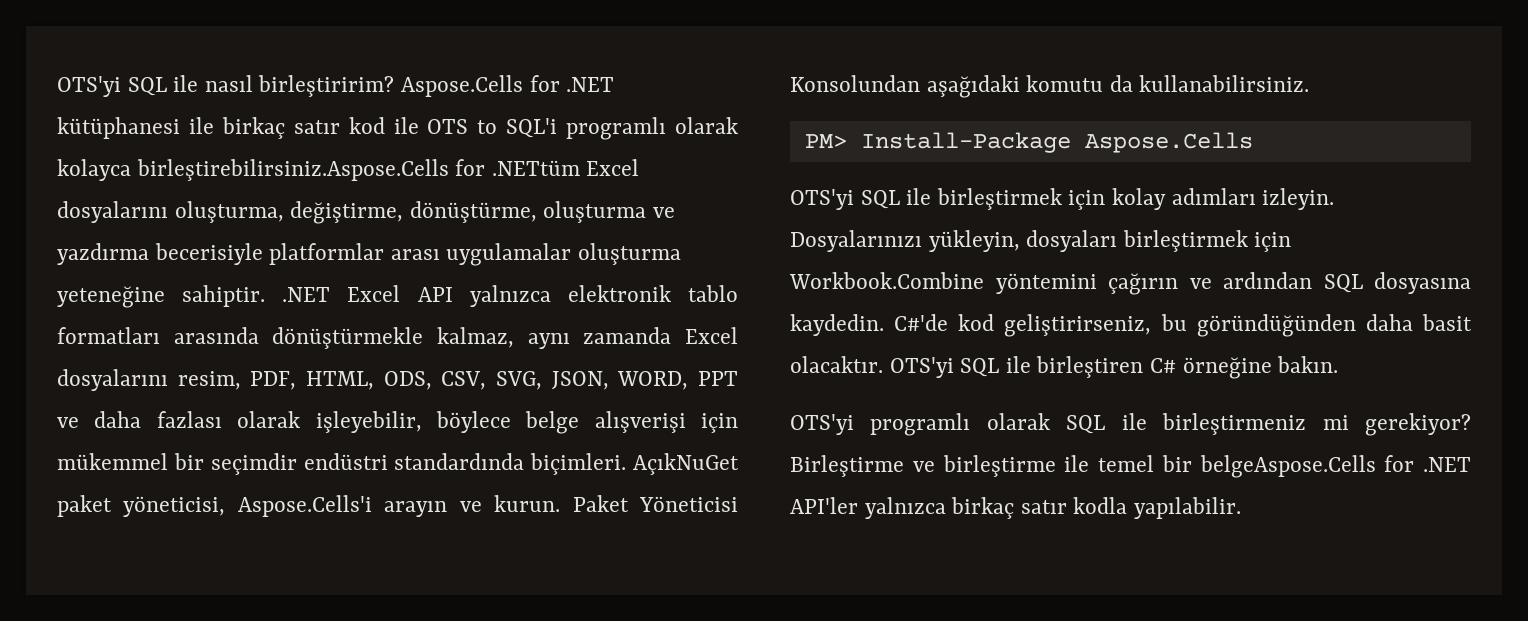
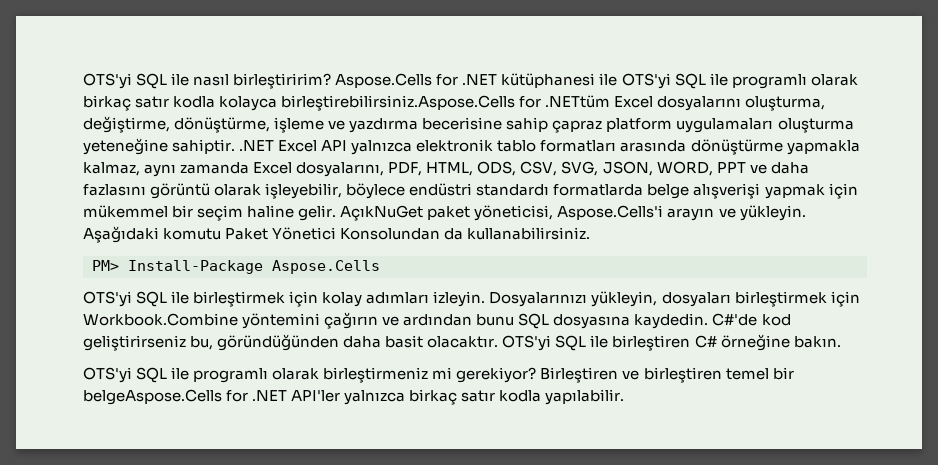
- Aspose.Cells for .NET kütüphanesi ile birkaç satır kod ile OTS to SQL'i programlı olarak kolayca birleştirebilirsiniz.Aspose.Cells for .NETtüm Excel dosyalarını oluşturma, değiştirme, dönüştürme, oluşturma ve yazdırma becerisiyle platformlar arası uygulamalar oluşturma yeteneğine sahiptir. .NET Excel API yalnızca elektronik tablo formatları arasında dönüştürmekle kalmaz, aynı zamanda Excel dosyalarını resim, PDF, HTML, ODS, CSV, SVG, JSON, WORD, PPT ve daha fazlası olarak işleyebilir, böylece belge alışverişi için mükemmel bir seçimdir endüstri standardında biçimleri.
+ Aspose.Cells for .NET kütüphanesi ile OTS'yi SQL ile programlı olarak birkaç satır kodla kolayca birleştirebilirsiniz.Aspose.Cells for .NETtüm Excel dosyalarını oluşturma, değiştirme, dönüştürme, işleme ve yazdırma becerisine sahip çapraz platform uygulamaları oluşturma yeteneğine sahiptir. .NET Excel API yalnızca elektronik tablo formatları arasında dönüştürme yapmakla kalmaz, aynı zamanda Excel dosyalarını, PDF, HTML, ODS, CSV, SVG, JSON, WORD, PPT ve daha fazlasını görüntü olarak işleyebilir, böylece endüstri standardı formatlarda belge alışverişi yapmak için mükemmel bir seçim haline gelir.
- AçıkNuGet paket yöneticisi, Aspose.Cells'i arayın ve kurun. Paket Yöneticisi Konsolundan aşağıdaki komutu da kullanabilirsiniz.
+ AçıkNuGet paket yöneticisi, Aspose.Cells'i arayın ve yükleyin. Aşağıdaki komutu Paket Yönetici Konsolundan da kullanabilirsiniz.
- Dosyalarınızı yükleyin, dosyaları birleştirmek için Workbook.Combine yöntemini çağırın ve ardından SQL dosyasına kaydedin.
+ Dosyalarınızı yükleyin, dosyaları birleştirmek için Workbook.Combine yöntemini çağırın ve ardından bunu SQL dosyasına kaydedin.
- C#'de kod geliştirirseniz, bu göründüğünden daha basit olacaktır.
+ C#'de kod geliştirirseniz bu, göründüğünden daha basit olacaktır.
- OTS'yi programlı olarak SQL ile birleştirmeniz mi gerekiyor? Birleştirme ve birleştirme ile temel bir belgeAspose.Cells for .NET API'ler yalnızca birkaç satır kodla yapılabilir.
+ OTS'yi SQL ile programlı olarak birleştirmeniz mi gerekiyor? Birleştiren ve birleştiren temel bir belgeAspose.Cells for .NET API'ler yalnızca birkaç satır kodla yapılabilir.

